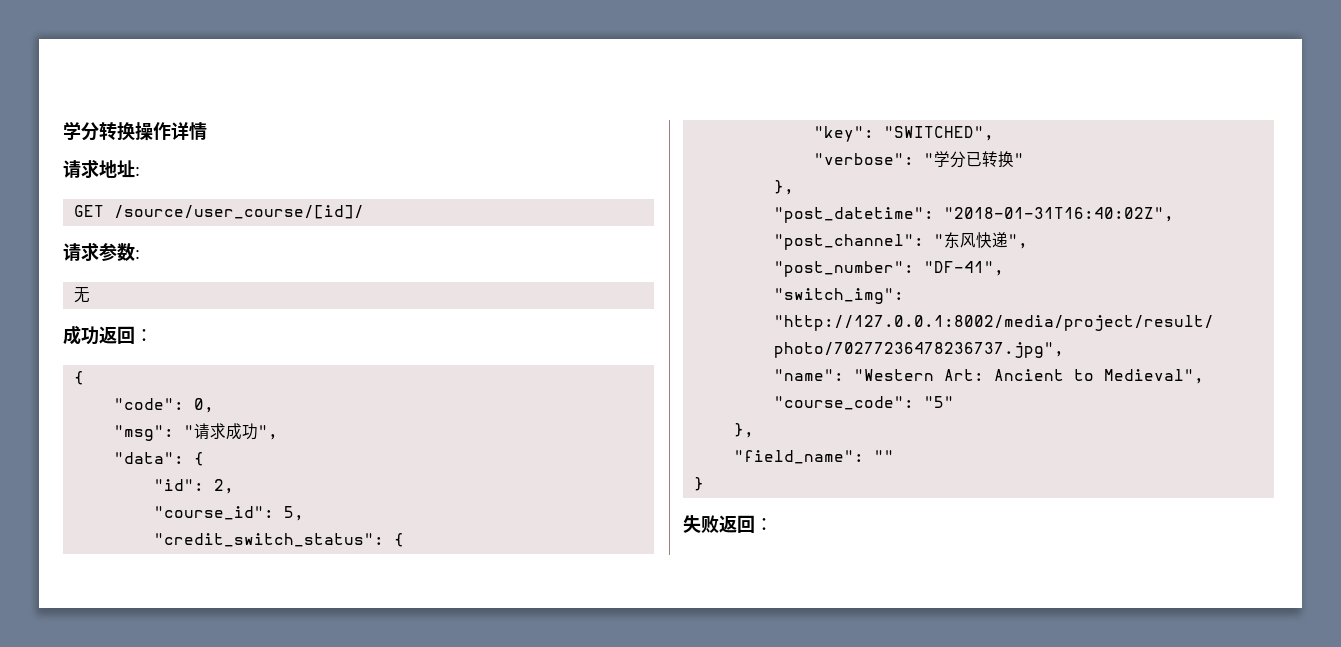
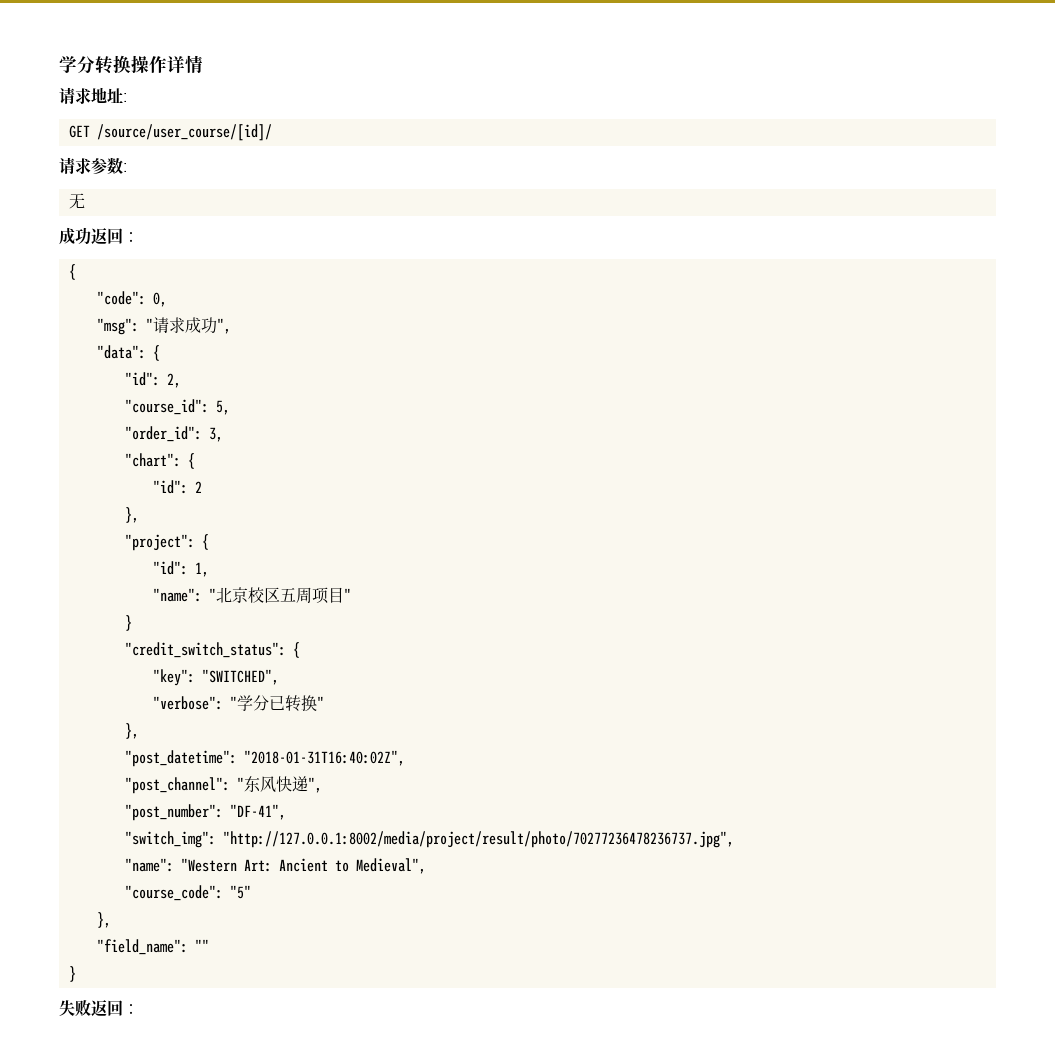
+ "order_id": 3,
+ "chart": {
+ "id": 2
+ },
+ "project": {
+ "id": 1,
+ "name": "北京校区五周项目"
+ }

